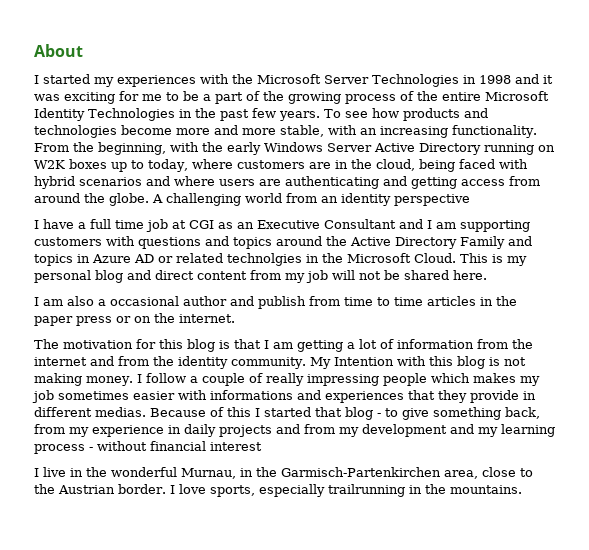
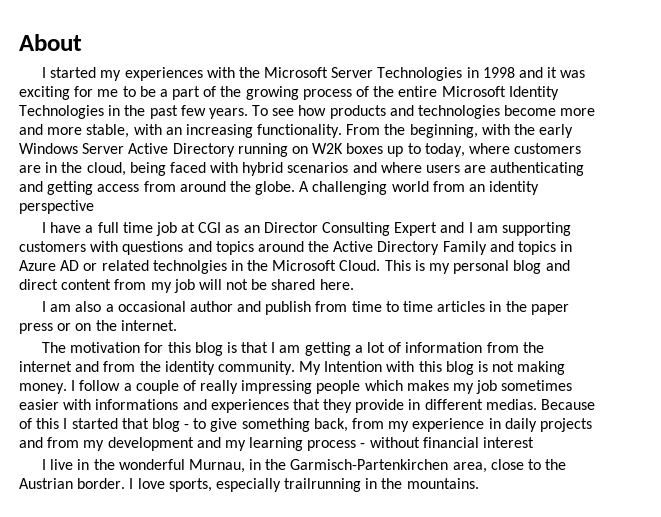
- I have a full time job at CGI as an Executive Consultant and I am supporting customers with questions and topics around the Active Directory Family and topics in Azure AD or related technolgies in the Microsoft Cloud.
+ I have a full time job at CGI as an Director Consulting Expert and I am supporting customers with questions and topics around the Active Directory Family and topics in Azure AD or related technolgies in the Microsoft Cloud.

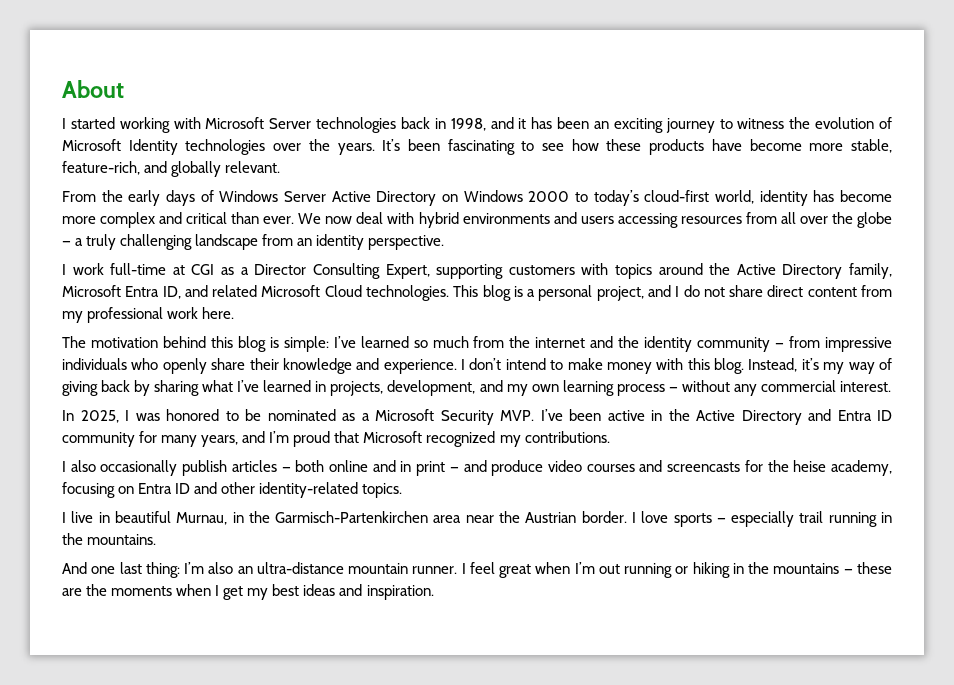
- I started my experiences with the Microsoft Server Technologies in 1998 and it was exciting for me to be a part of the growing process of the entire Microsoft Identity Technologies in the past few years. To see how products and technologies become more and more stable, with an increasing functionality. From the beginning, with the early Windows Server Active Directory running on W2K boxes up to today, where customers are in the cloud, being faced with hybrid scenarios and where users are authenticating and getting access from around the globe. A challenging world from an identity perspective
- I have a full time job at CGI as an Director Consulting Expert and I am supporting customers with questions and topics around the Active Directory Family and topics in Azure AD or related technolgies in the Microsoft Cloud. This is my personal blog and direct content from my job will not be shared here.
- I am also a occasional author and publish from time to time articles in the paper press or on the internet.
+ I started working with Microsoft Server technologies back in 1998, and it has been an exciting journey to witness the evolution of Microsoft Identity technologies over the years. It’s been fascinating to see how these products have become more stable, feature-rich, and globally relevant.
+ From the early days of Windows Server Active Directory on Windows 2000 to today’s cloud-first world, identity has become more complex and critical than ever. We now deal with hybrid environments and users accessing resources from all over the globe — a truly challenging landscape from an identity perspective.
+ I work full-time at CGI as a Director Consulting Expert, supporting customers with topics around the Active Directory family, Microsoft Entra ID, and related Microsoft Cloud technologies. This blog is a personal project, and I do not share direct content from my professional work here.
- The motivation for this blog is that I am getting a lot of information from the internet and from the identity community. My Intention with this blog is not making money. I follow a couple of really impressing people which makes my job sometimes easier with informations and experiences that they provide in different medias. Because of this I started that blog - to give something back, from my experience in daily projects and from my development and my learning process - without financial interest
+ The motivation behind this blog is simple: I’ve learned so much from the internet and the identity community — from impressive individuals who openly share their knowledge and experience. I don’t intend to make money with this blog. Instead, it’s my way of giving back by sharing what I’ve learned in projects, development, and my own learning process — without any commercial interest.
+ In 2025, I was honored to be nominated as a Microsoft Security MVP. I’ve been active in the Active Directory and Entra ID community for many years, and I’m proud that Microsoft recognized my contributions.
+ I also occasionally publish articles — both online and in print — and produce video courses and screencasts for the heise academy, focusing on Entra ID and other identity-related topics.
- I live in the wonderful Murnau, in the Garmisch-Partenkirchen area, close to the Austrian border.
+ I live in beautiful Murnau, in the Garmisch-Partenkirchen area near the Austrian border.
- I love sports, especially trailrunning in the mountains.
+ I love sports — especially trail running in the mountains.
+ And one last thing: I’m also an ultra-distance mountain runner. I feel great when I’m out running or hiking in the mountains — these are the moments when I get my best ideas and inspiration.

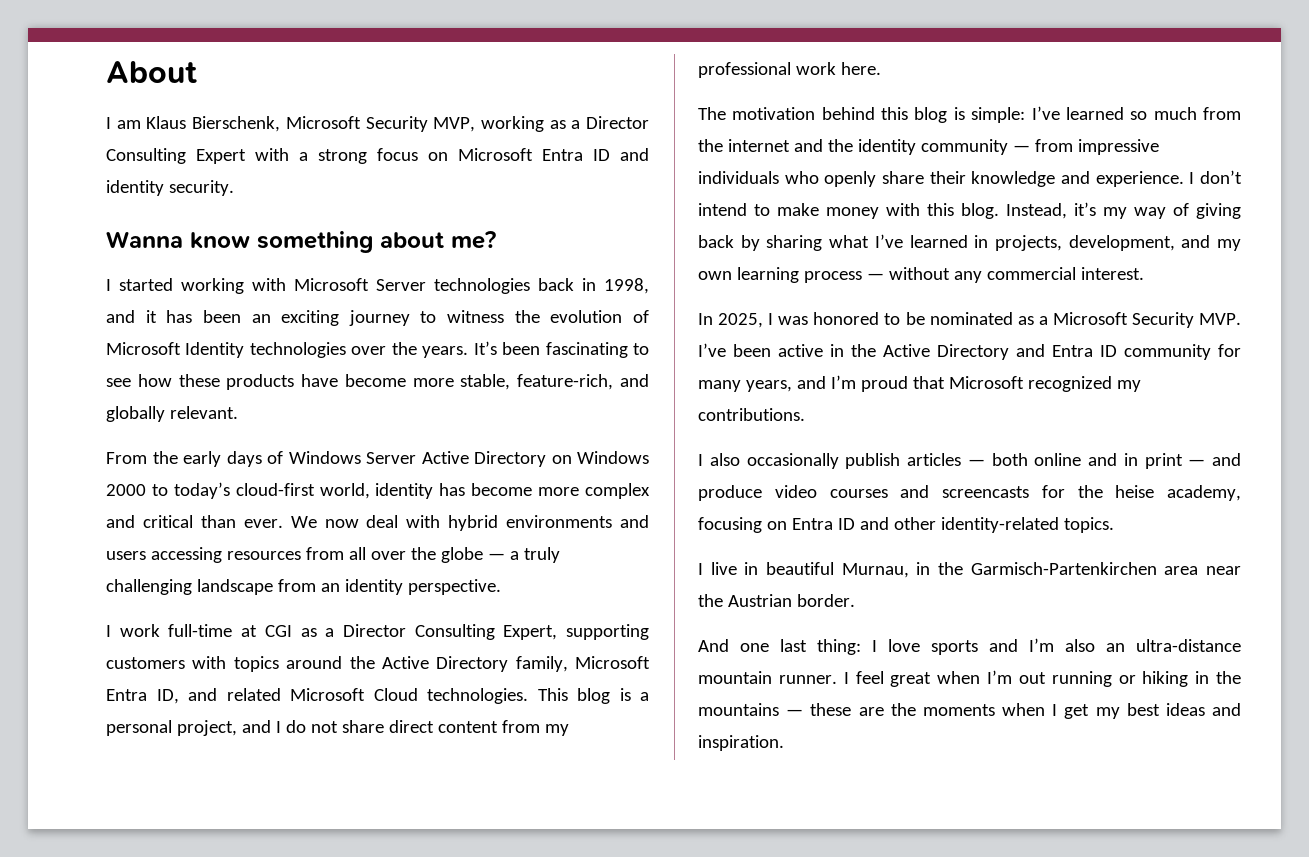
+ I am Klaus Bierschenk, Microsoft Security MVP, working as a Director Consulting Expert with a strong focus on Microsoft Entra ID and identity security.
+ Wanna know something about me?
- I love sports — especially trail running in the mountains.
- And one last thing: I’m also an ultra-distance mountain runner.
+ And one last thing: I love sports and I’m also an ultra-distance mountain runner.

